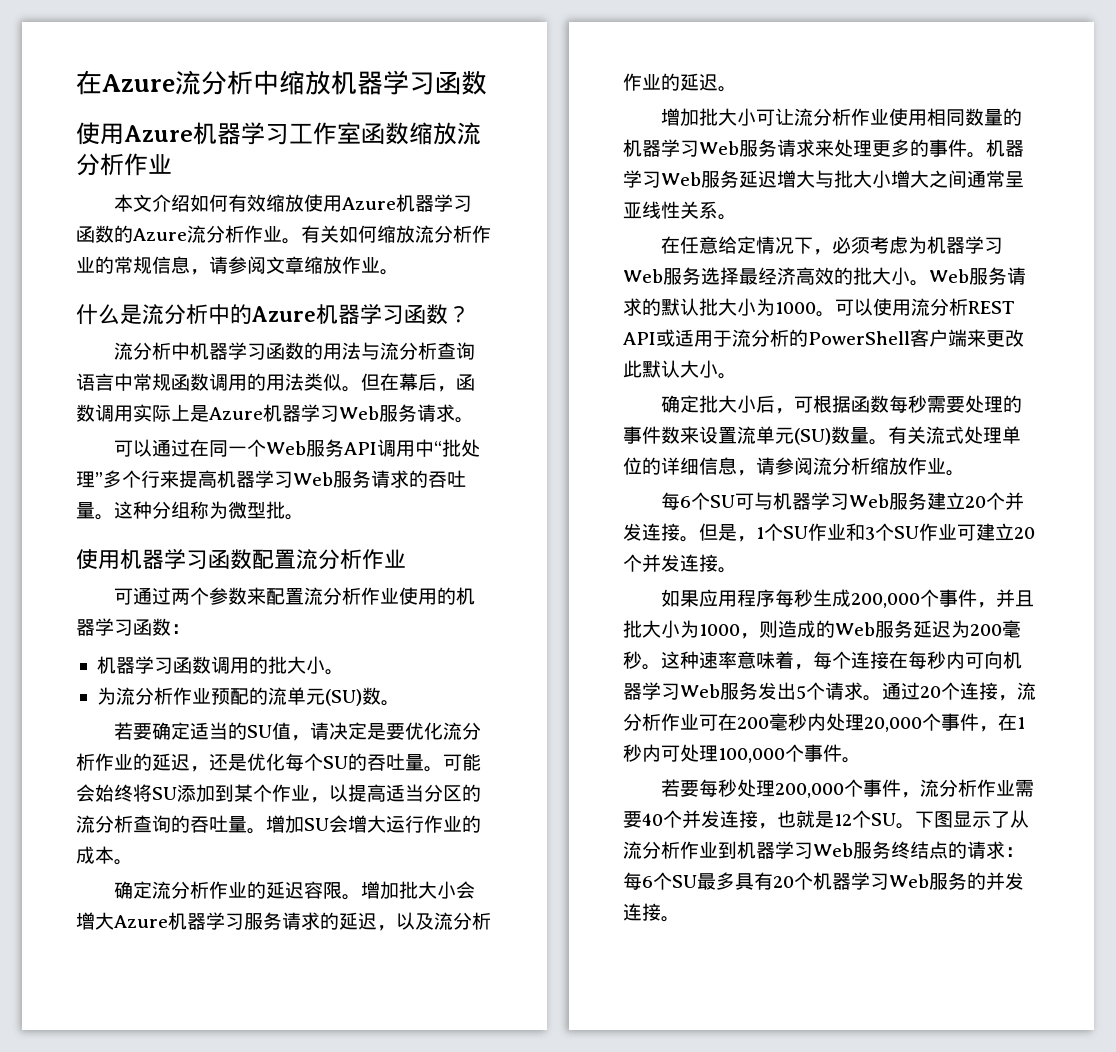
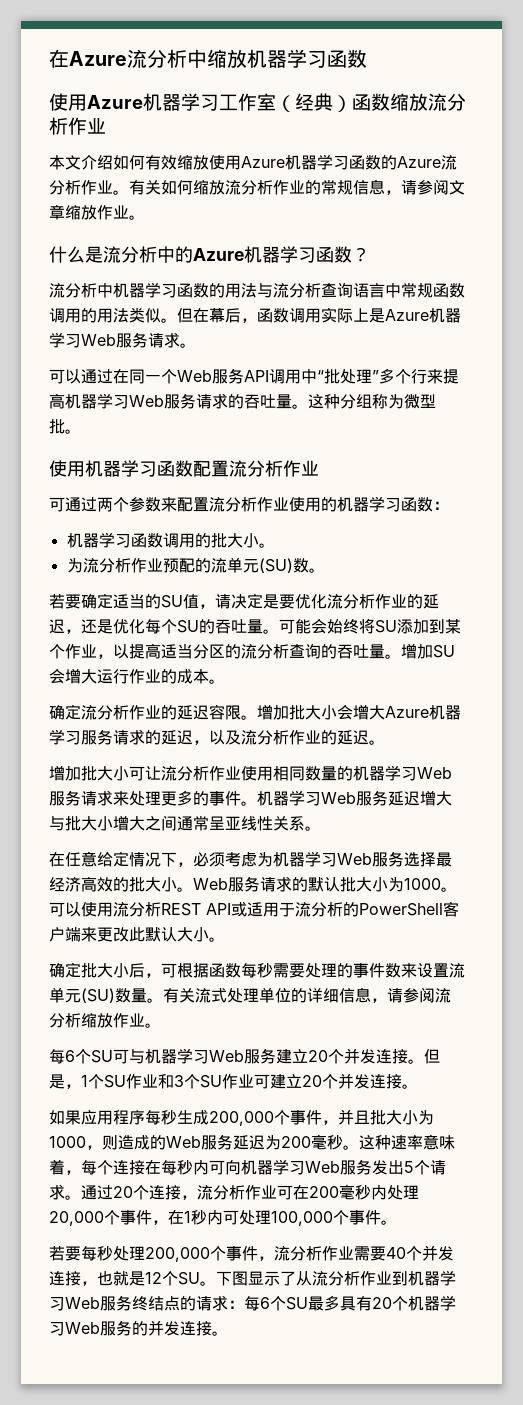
- 使用Azure机器学习工作室函数缩放流分析作业
+ 使用Azure机器学习工作室（经典）函数缩放流分析作业

